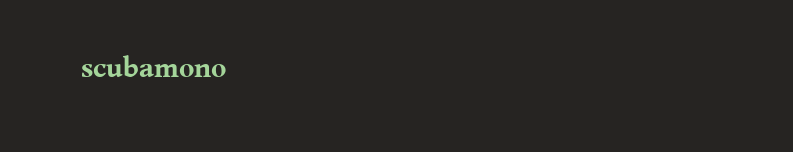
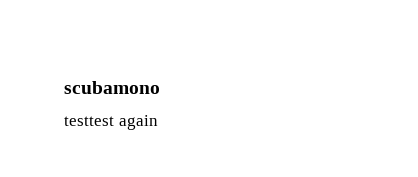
+ testtest again

